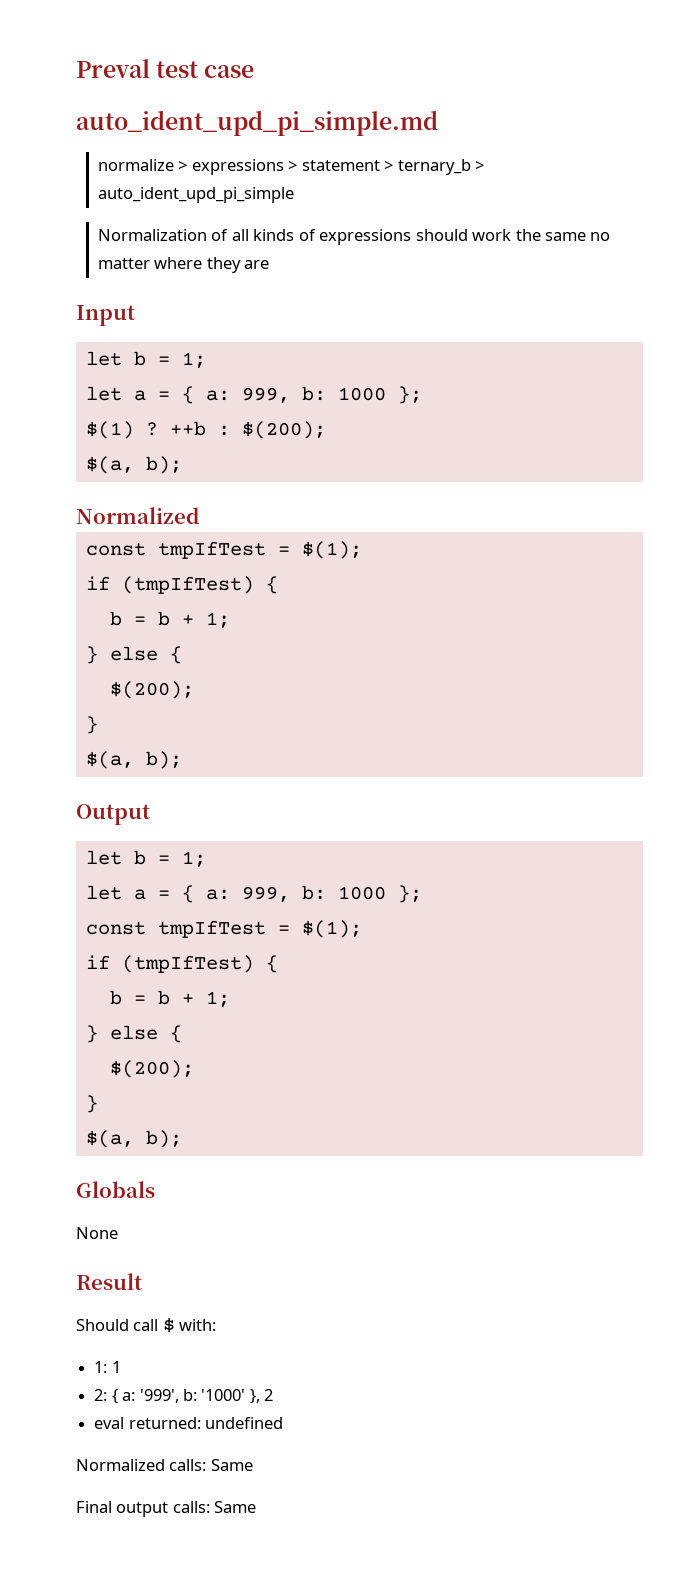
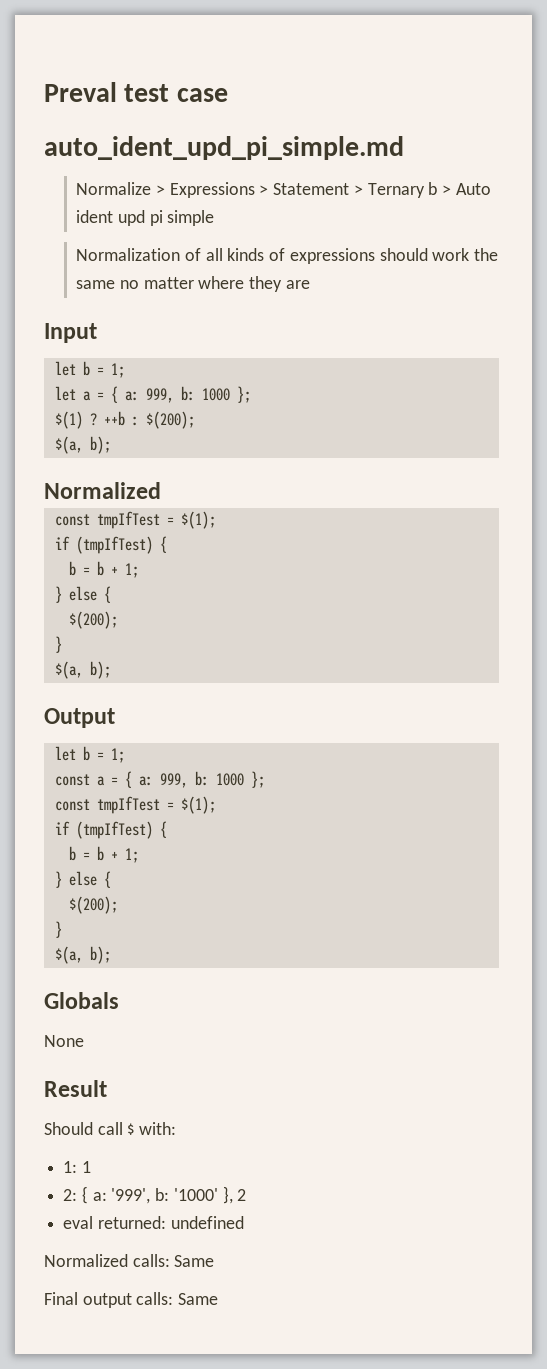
- normalize > expressions > statement > ternary_b > auto_ident_upd_pi_simple
+ Normalize > Expressions > Statement > Ternary b > Auto ident upd pi simple
  Output
  let b = 1;
- let a = { a: 999, b: 1000 };
+ const a = { a: 999, b: 1000 };

